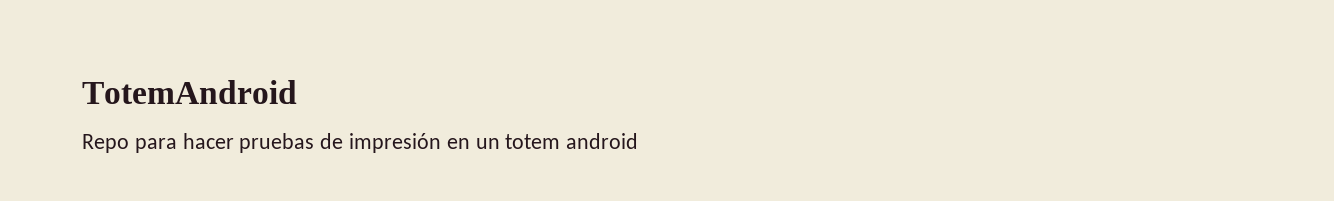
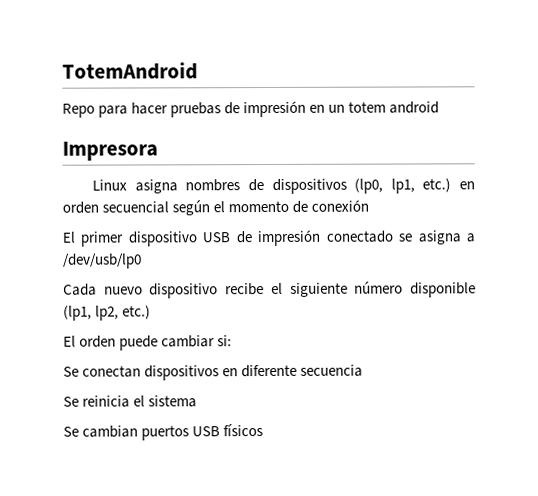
+ Impresora
+ Linux asigna nombres de dispositivos (lp0, lp1, etc.) en orden secuencial según el momento de conexión
+ El primer dispositivo USB de impresión conectado se asigna a /dev/usb/lp0
+ Cada nuevo dispositivo recibe el siguiente número disponible (lp1, lp2, etc.)
+ El orden puede cambiar si:
+ Se conectan dispositivos en diferente secuencia
+ Se reinicia el sistema
+ Se cambian puertos USB físicos

